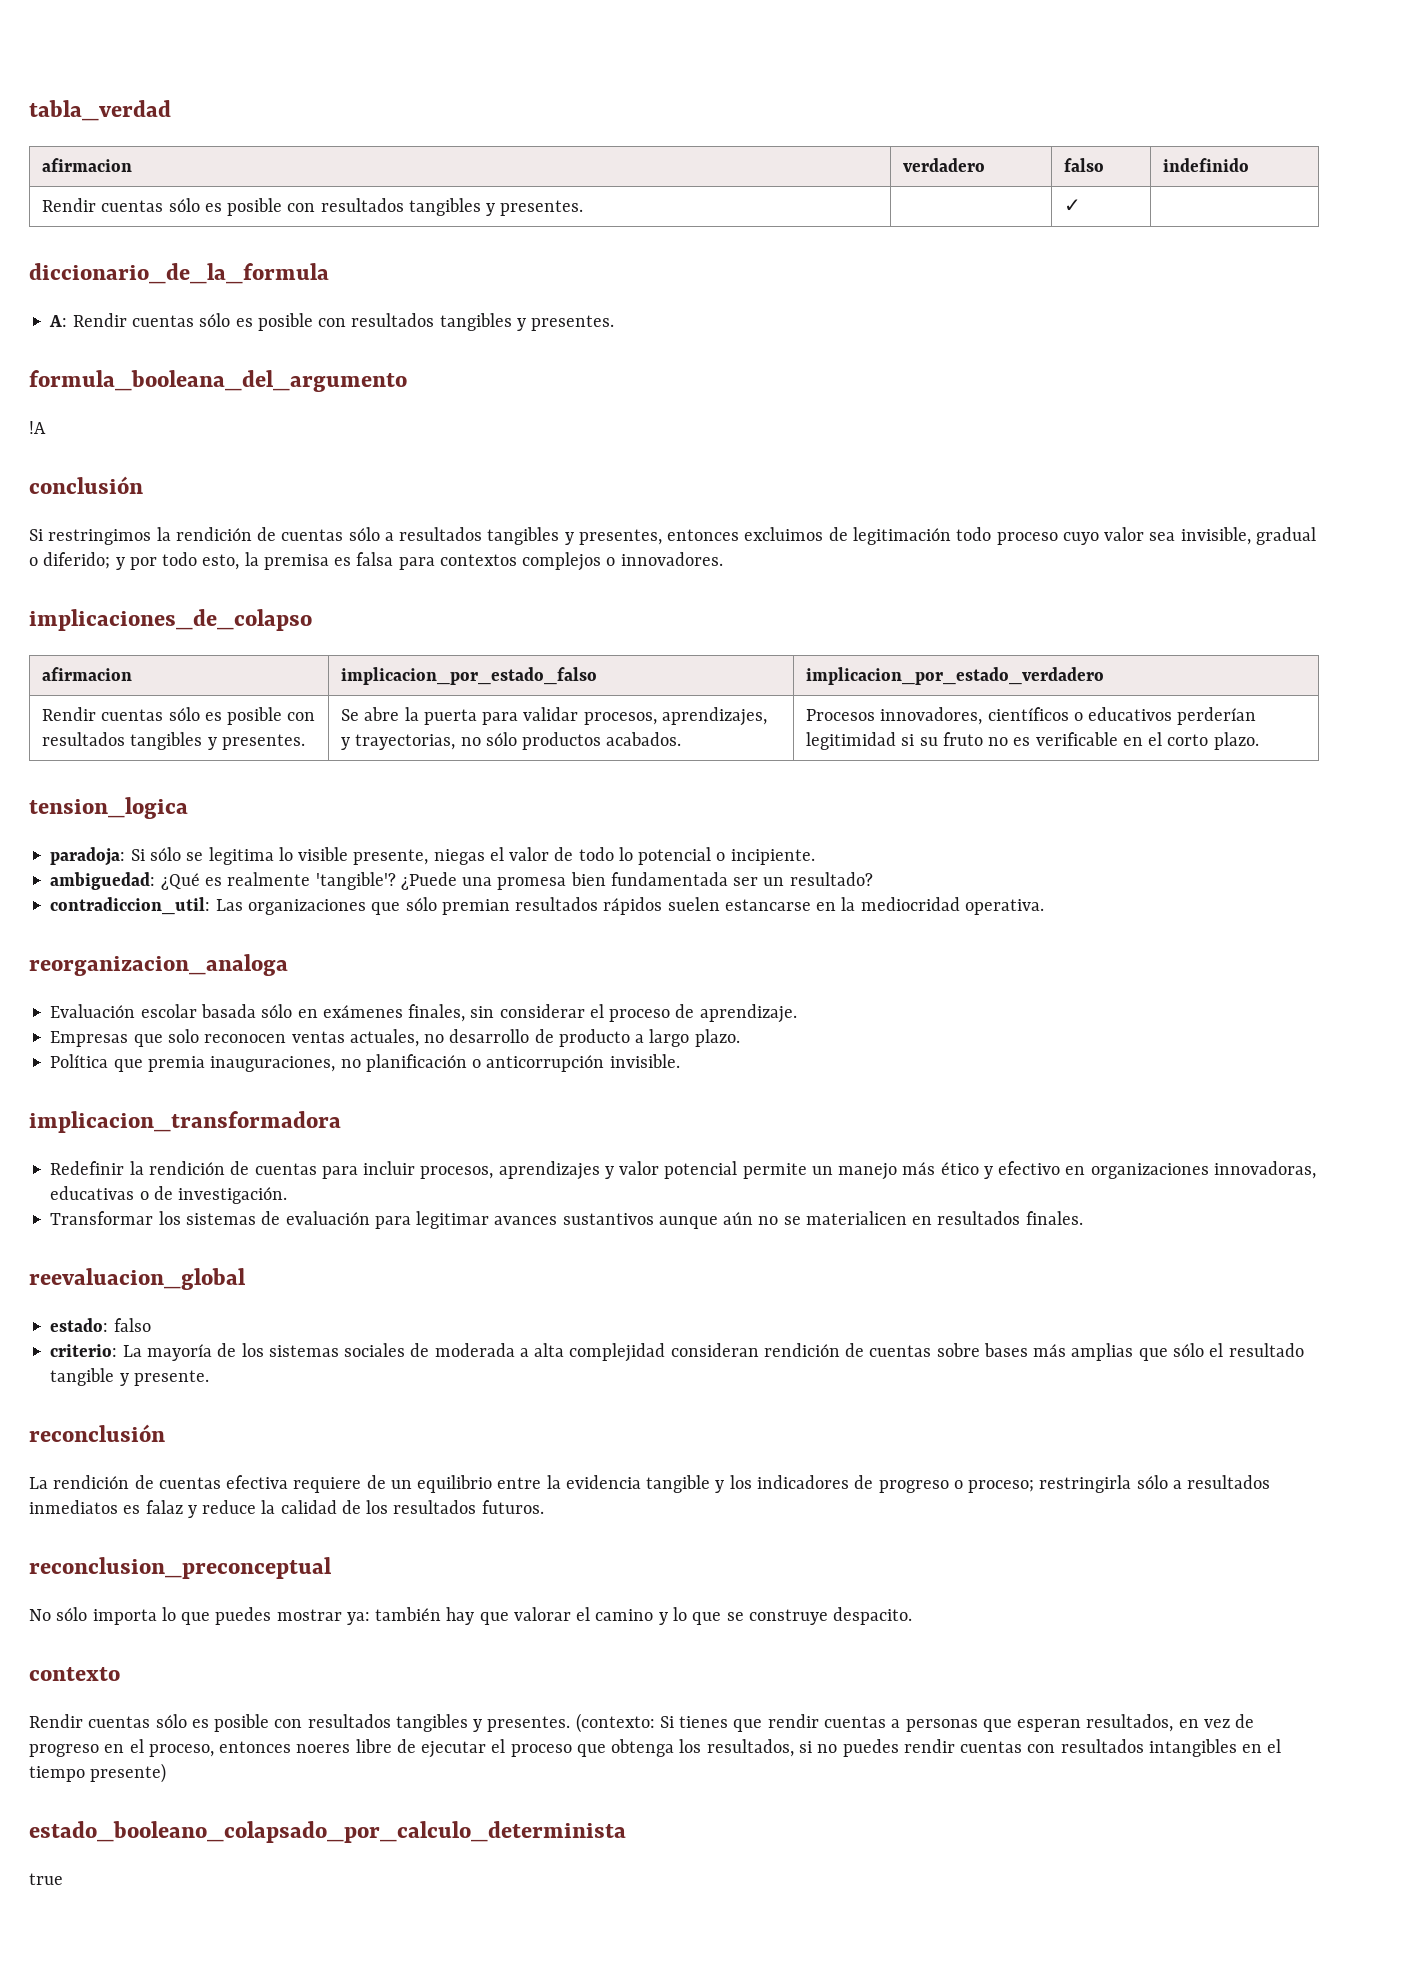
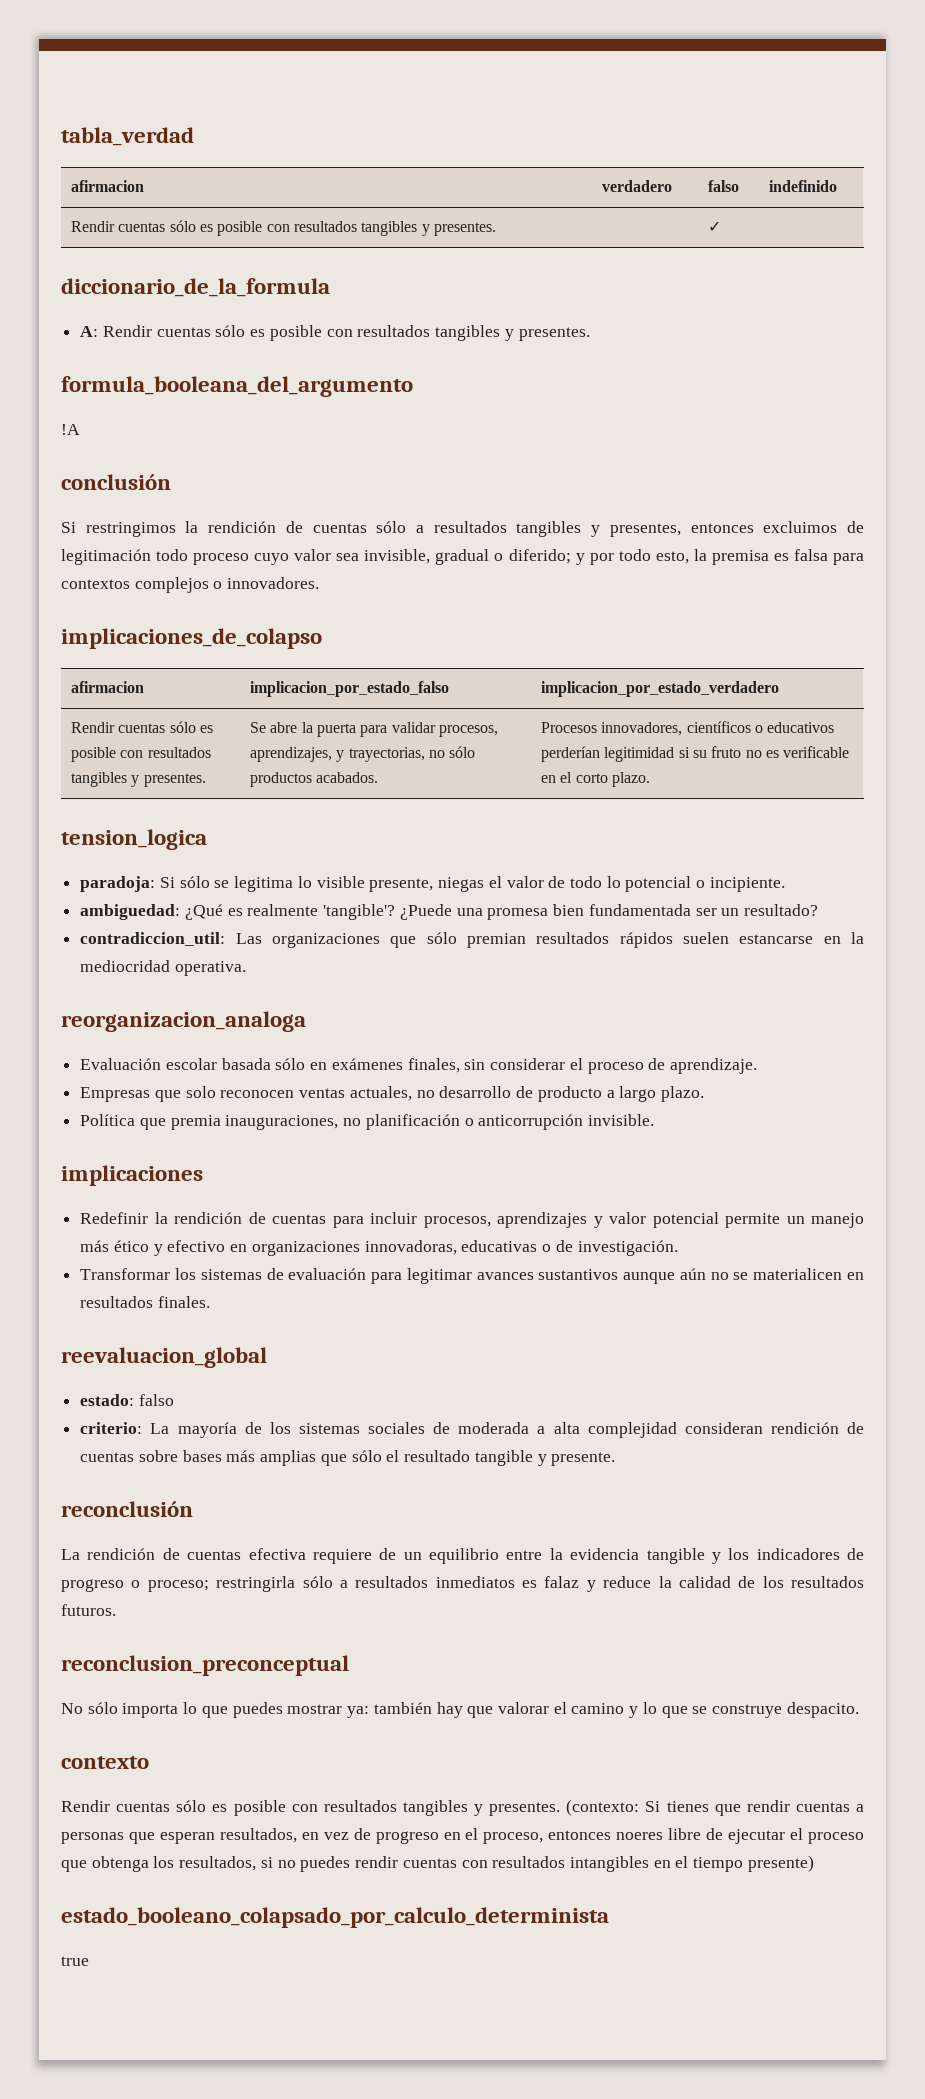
- implicacion_transformadora
+ implicaciones

